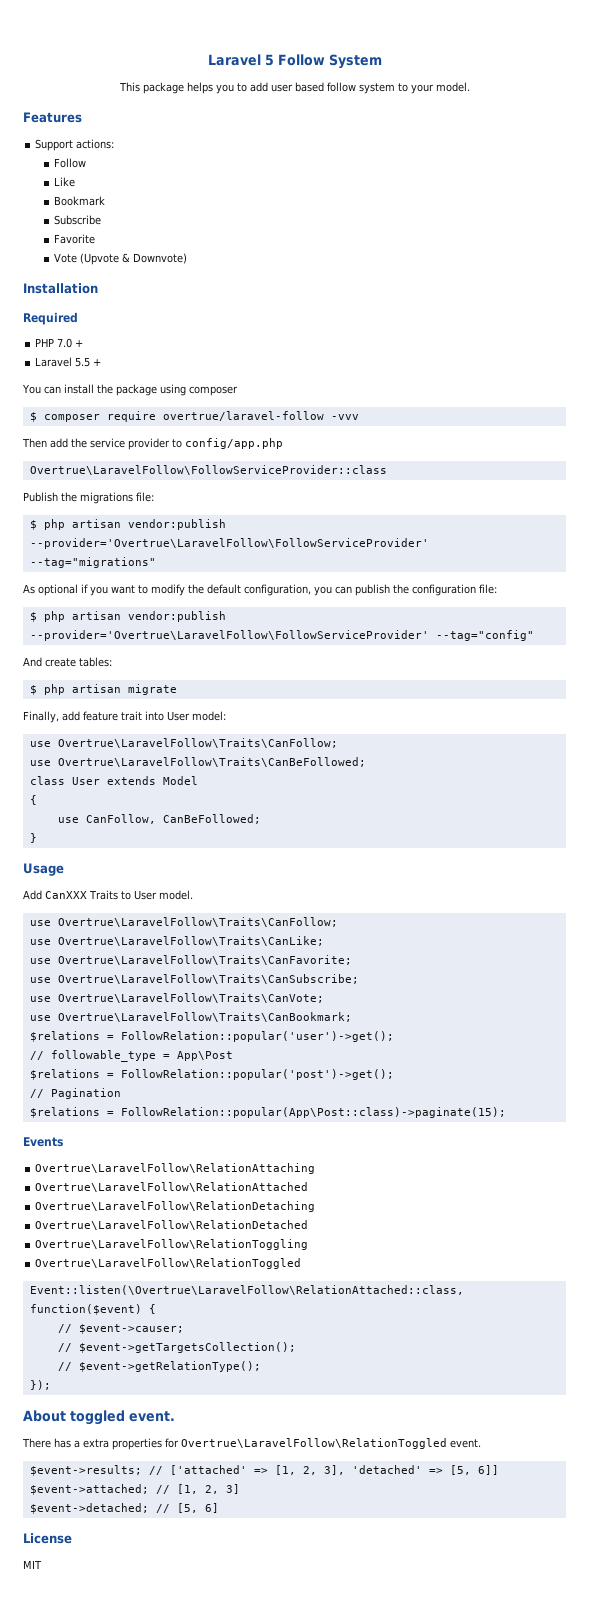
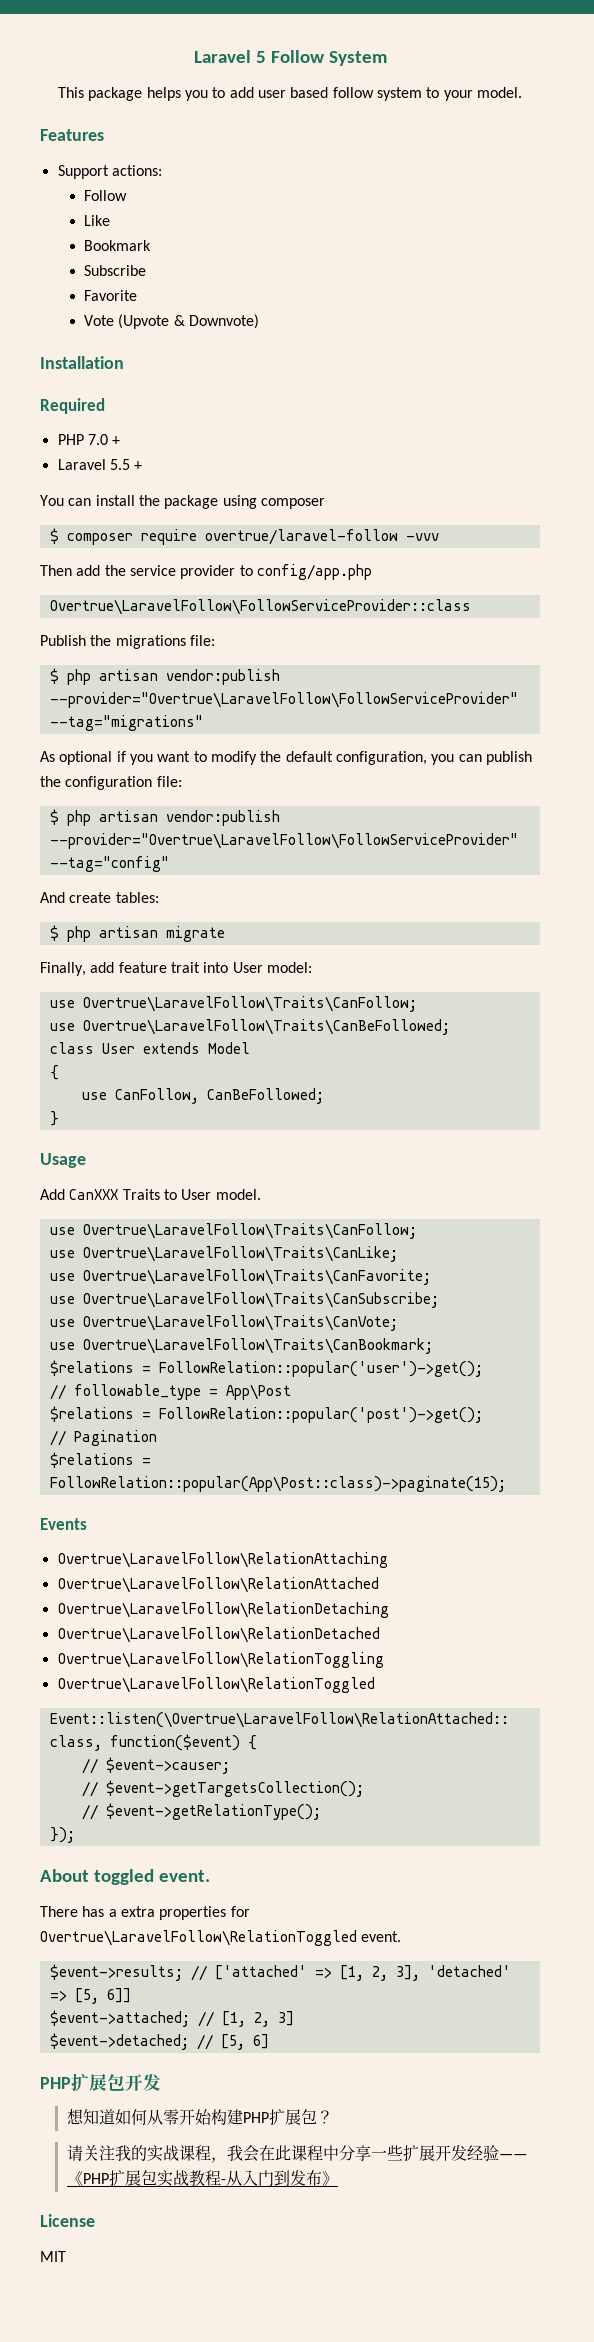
- $ php artisan vendor:publish --provider='Overtrue\LaravelFollow\FollowServiceProvider' --tag="migrations"
+ $ php artisan vendor:publish --provider="Overtrue\LaravelFollow\FollowServiceProvider" --tag="migrations"
- $ php artisan vendor:publish --provider='Overtrue\LaravelFollow\FollowServiceProvider' --tag="config"
+ $ php artisan vendor:publish --provider="Overtrue\LaravelFollow\FollowServiceProvider" --tag="config"
+ PHP扩展包开发
+ 想知道如何从零开始构建PHP扩展包？
+ 请关注我的实战课程，我会在此课程中分享一些扩展开发经验——《PHP扩展包实战教程-从入门到发布》

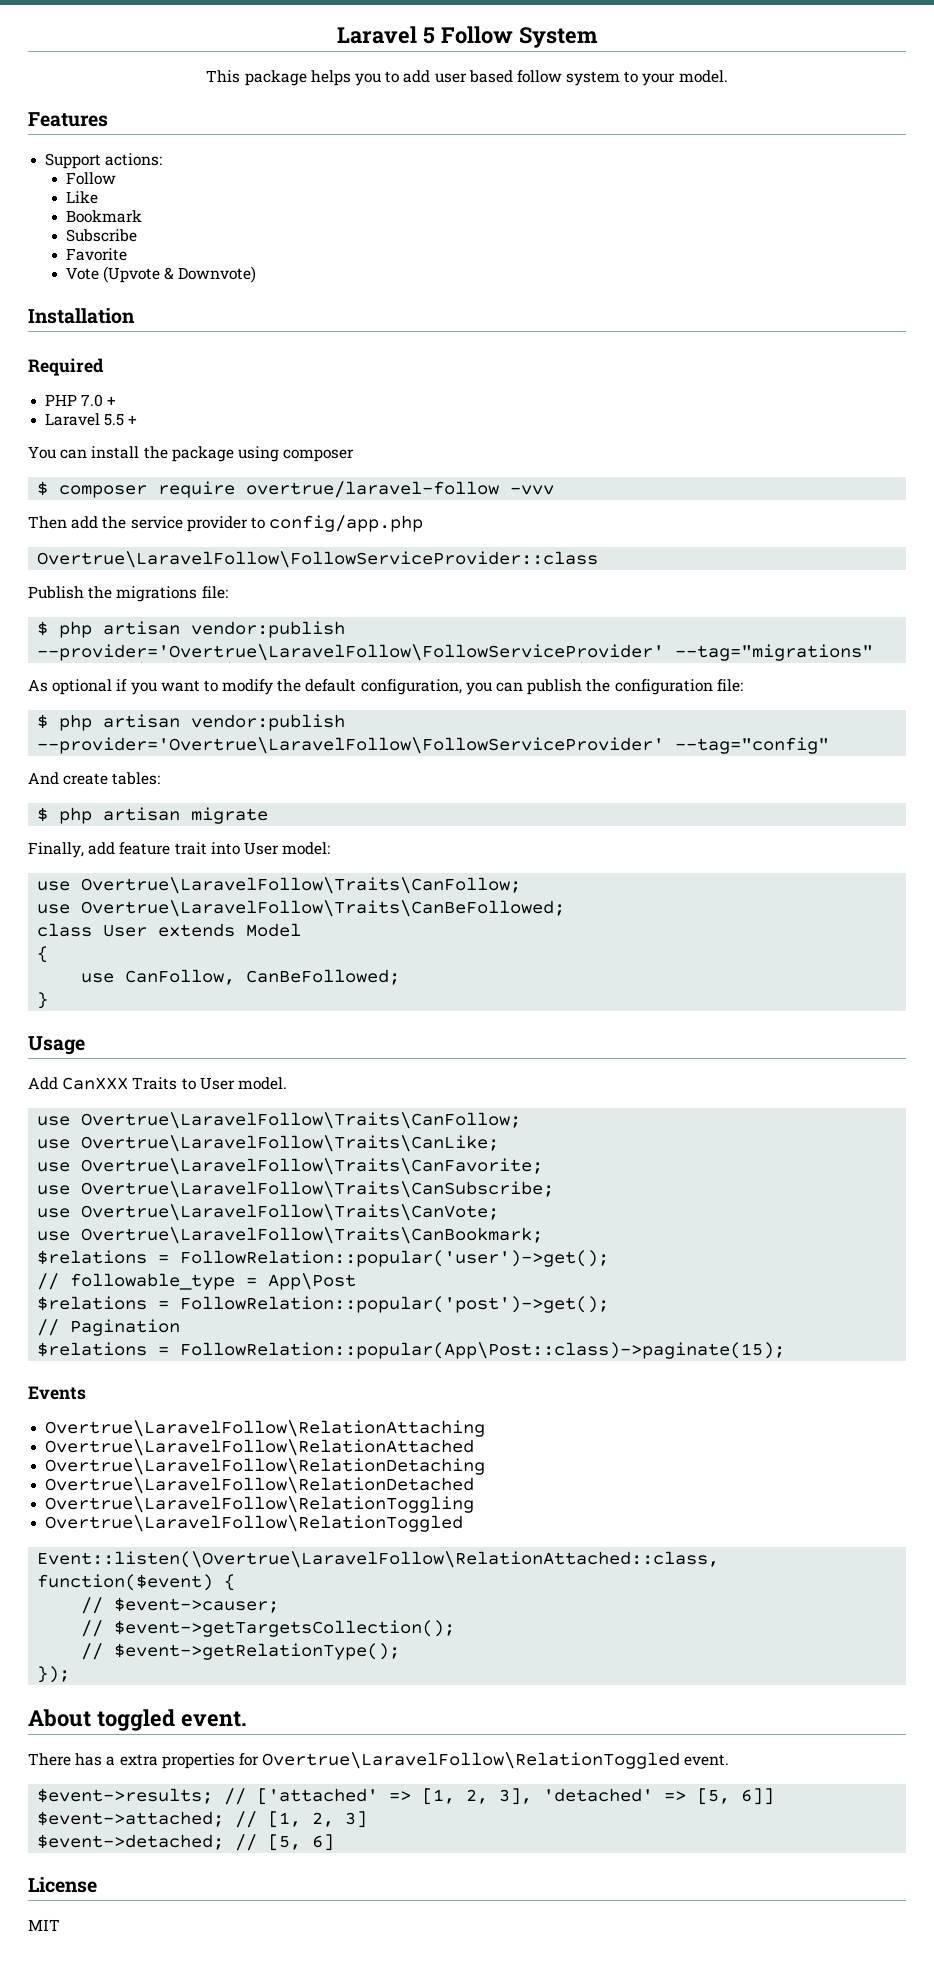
- $ php artisan vendor:publish --provider="Overtrue\LaravelFollow\FollowServiceProvider" --tag="migrations"
+ $ php artisan vendor:publish --provider='Overtrue\LaravelFollow\FollowServiceProvider' --tag="migrations"
- $ php artisan vendor:publish --provider="Overtrue\LaravelFollow\FollowServiceProvider" --tag="config"
+ $ php artisan vendor:publish --provider='Overtrue\LaravelFollow\FollowServiceProvider' --tag="config"
- PHP扩展包开发
- 想知道如何从零开始构建PHP扩展包？
- 请关注我的实战课程，我会在此课程中分享一些扩展开发经验——《PHP扩展包实战教程-从入门到发布》

